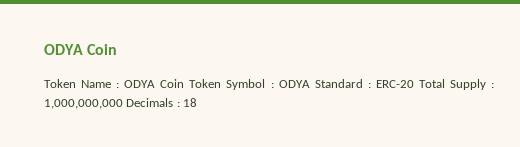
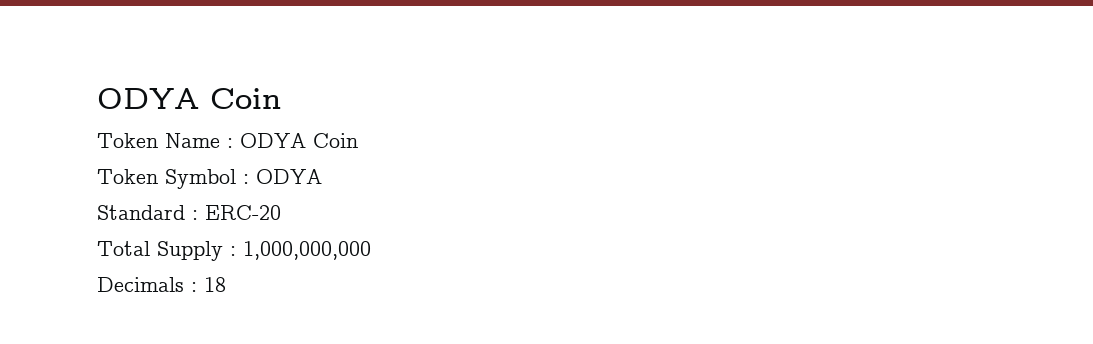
- Token Name : ODYA Coin Token Symbol : ODYA Standard : ERC-20 Total Supply : 1,000,000,000 Decimals : 18
+ Token Name : ODYA Coin
+ Token Symbol : ODYA
+ Standard : ERC-20
+ Total Supply : 1,000,000,000
+ Decimals : 18

